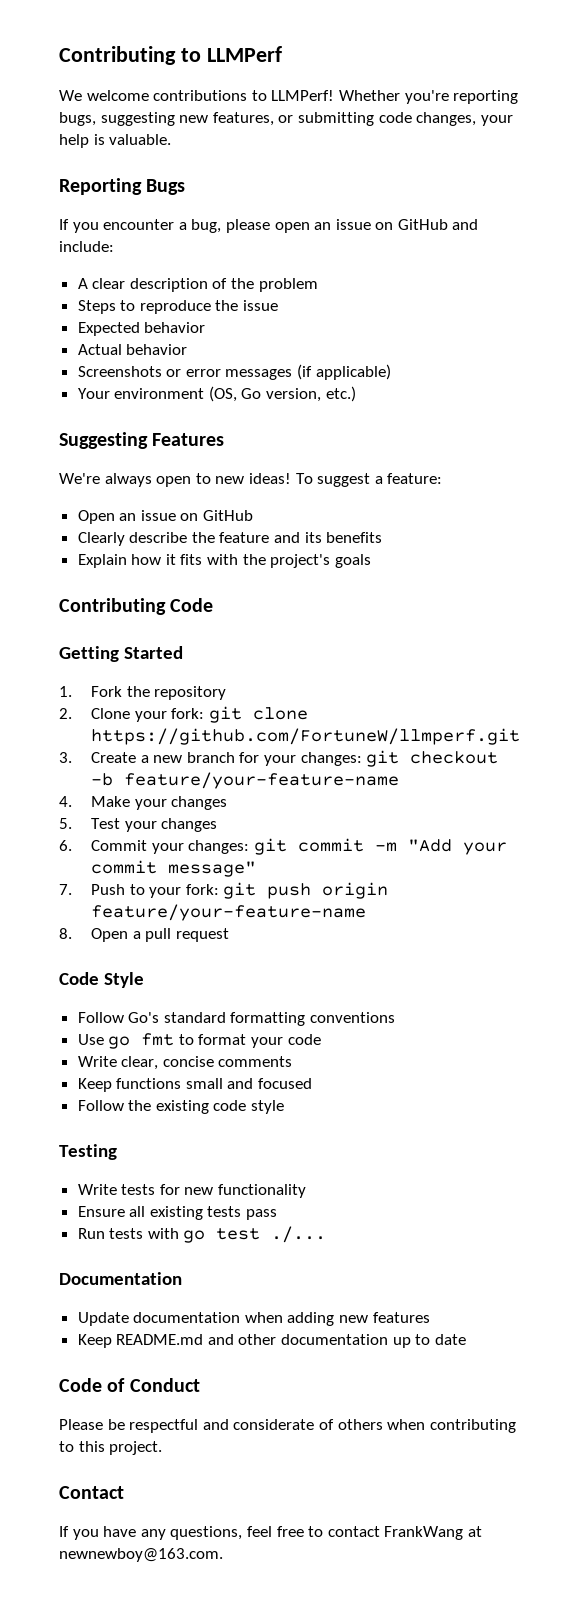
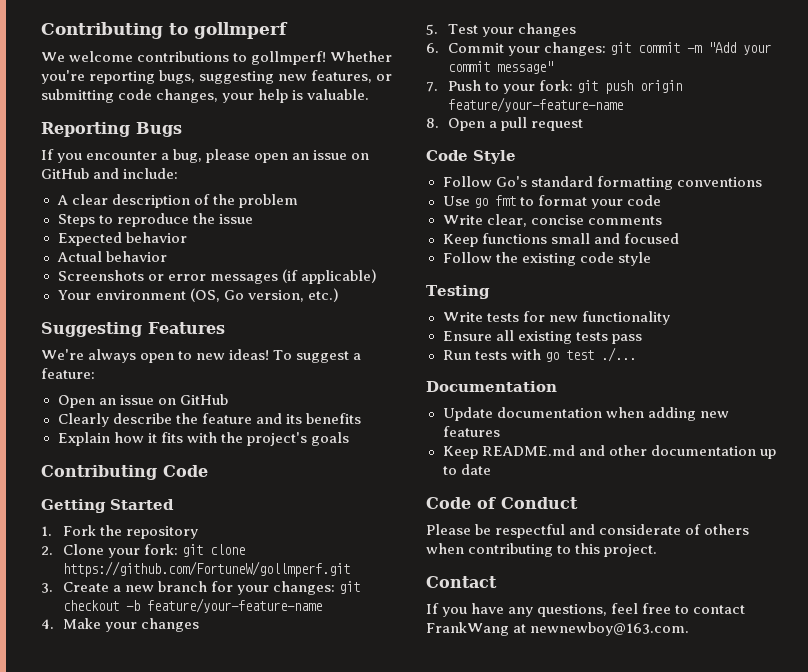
- Contributing to LLMPerf
+ Contributing to gollmperf
- We welcome contributions to LLMPerf!
+ We welcome contributions to gollmperf!
- 2. Clone your fork: git clone https://github.com/FortuneW/llmperf.git
+ 2. Clone your fork: git clone https://github.com/FortuneW/gollmperf.git

